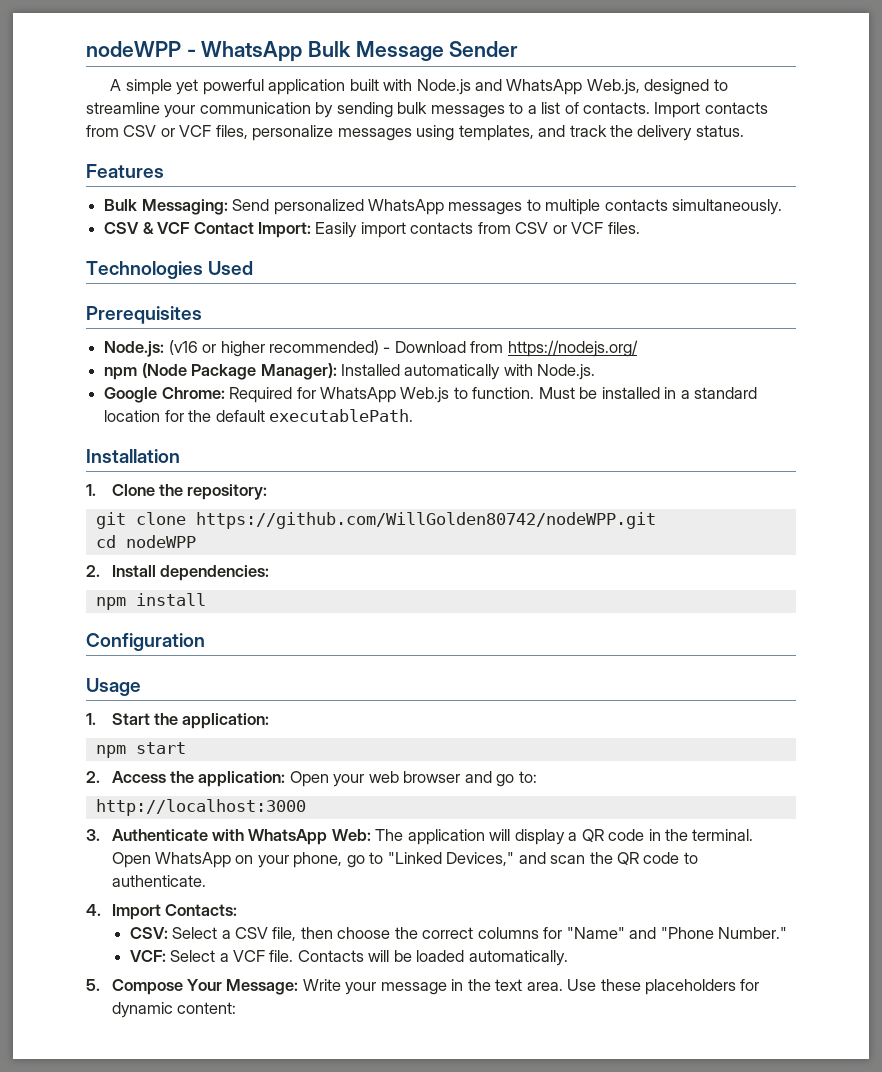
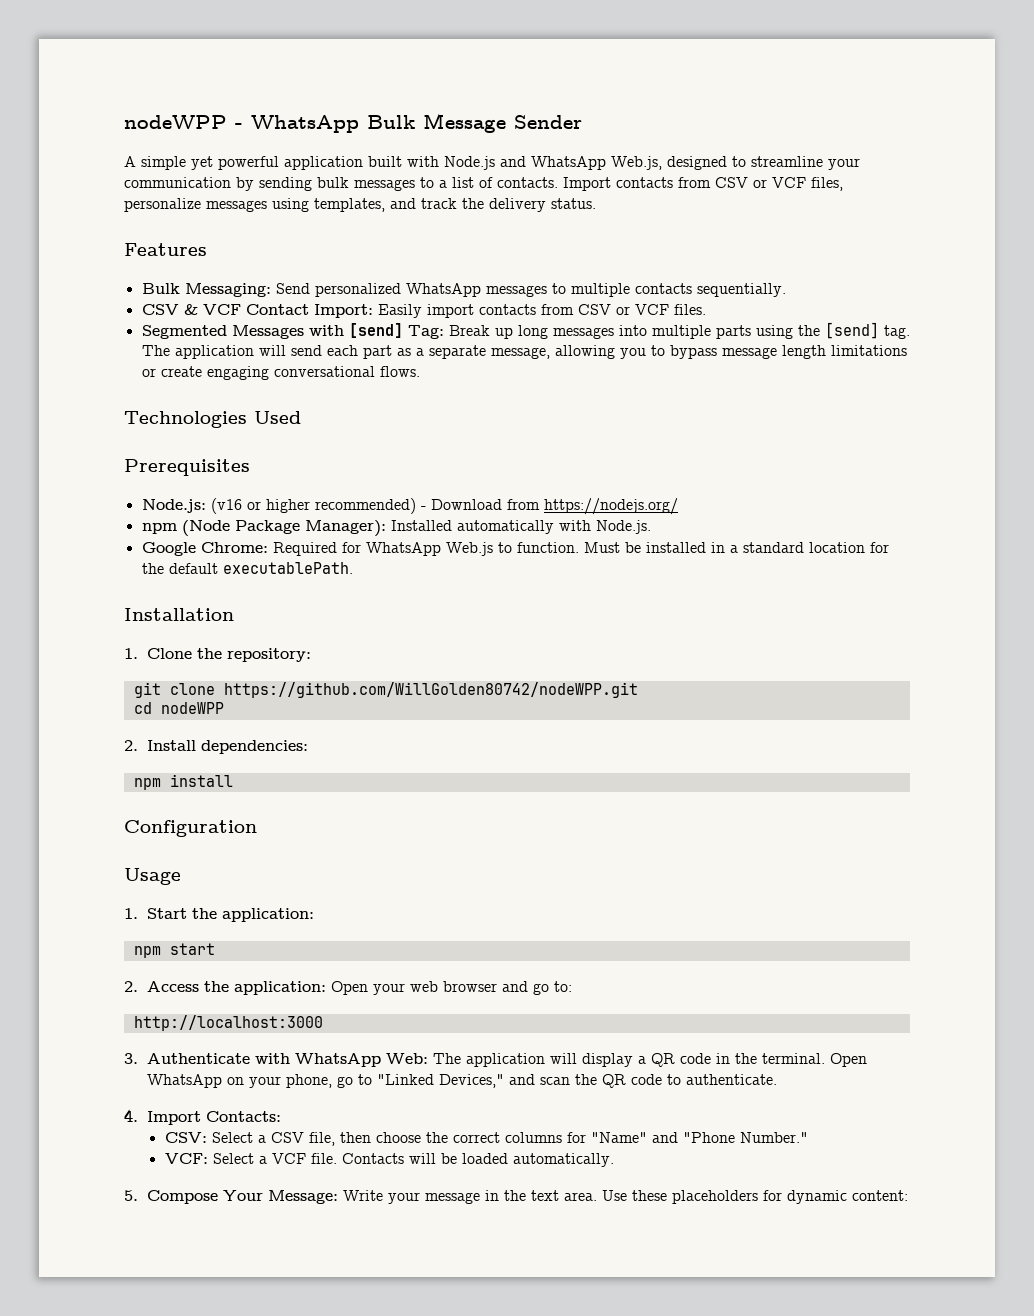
- Bulk Messaging: Send personalized WhatsApp messages to multiple contacts simultaneously.
+ Bulk Messaging: Send personalized WhatsApp messages to multiple contacts sequentially.
+ Segmented Messages with [send] Tag: Break up long messages into multiple parts using the [send] tag. The application will send each part as a separate message, allowing you to bypass message length limitations or create engaging conversational flows.

